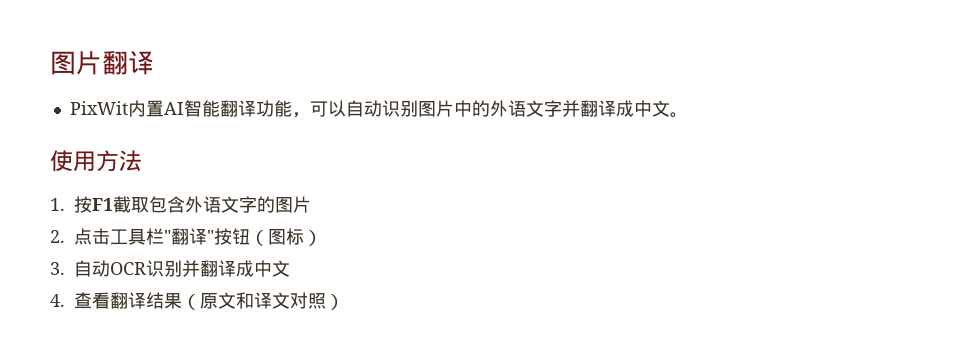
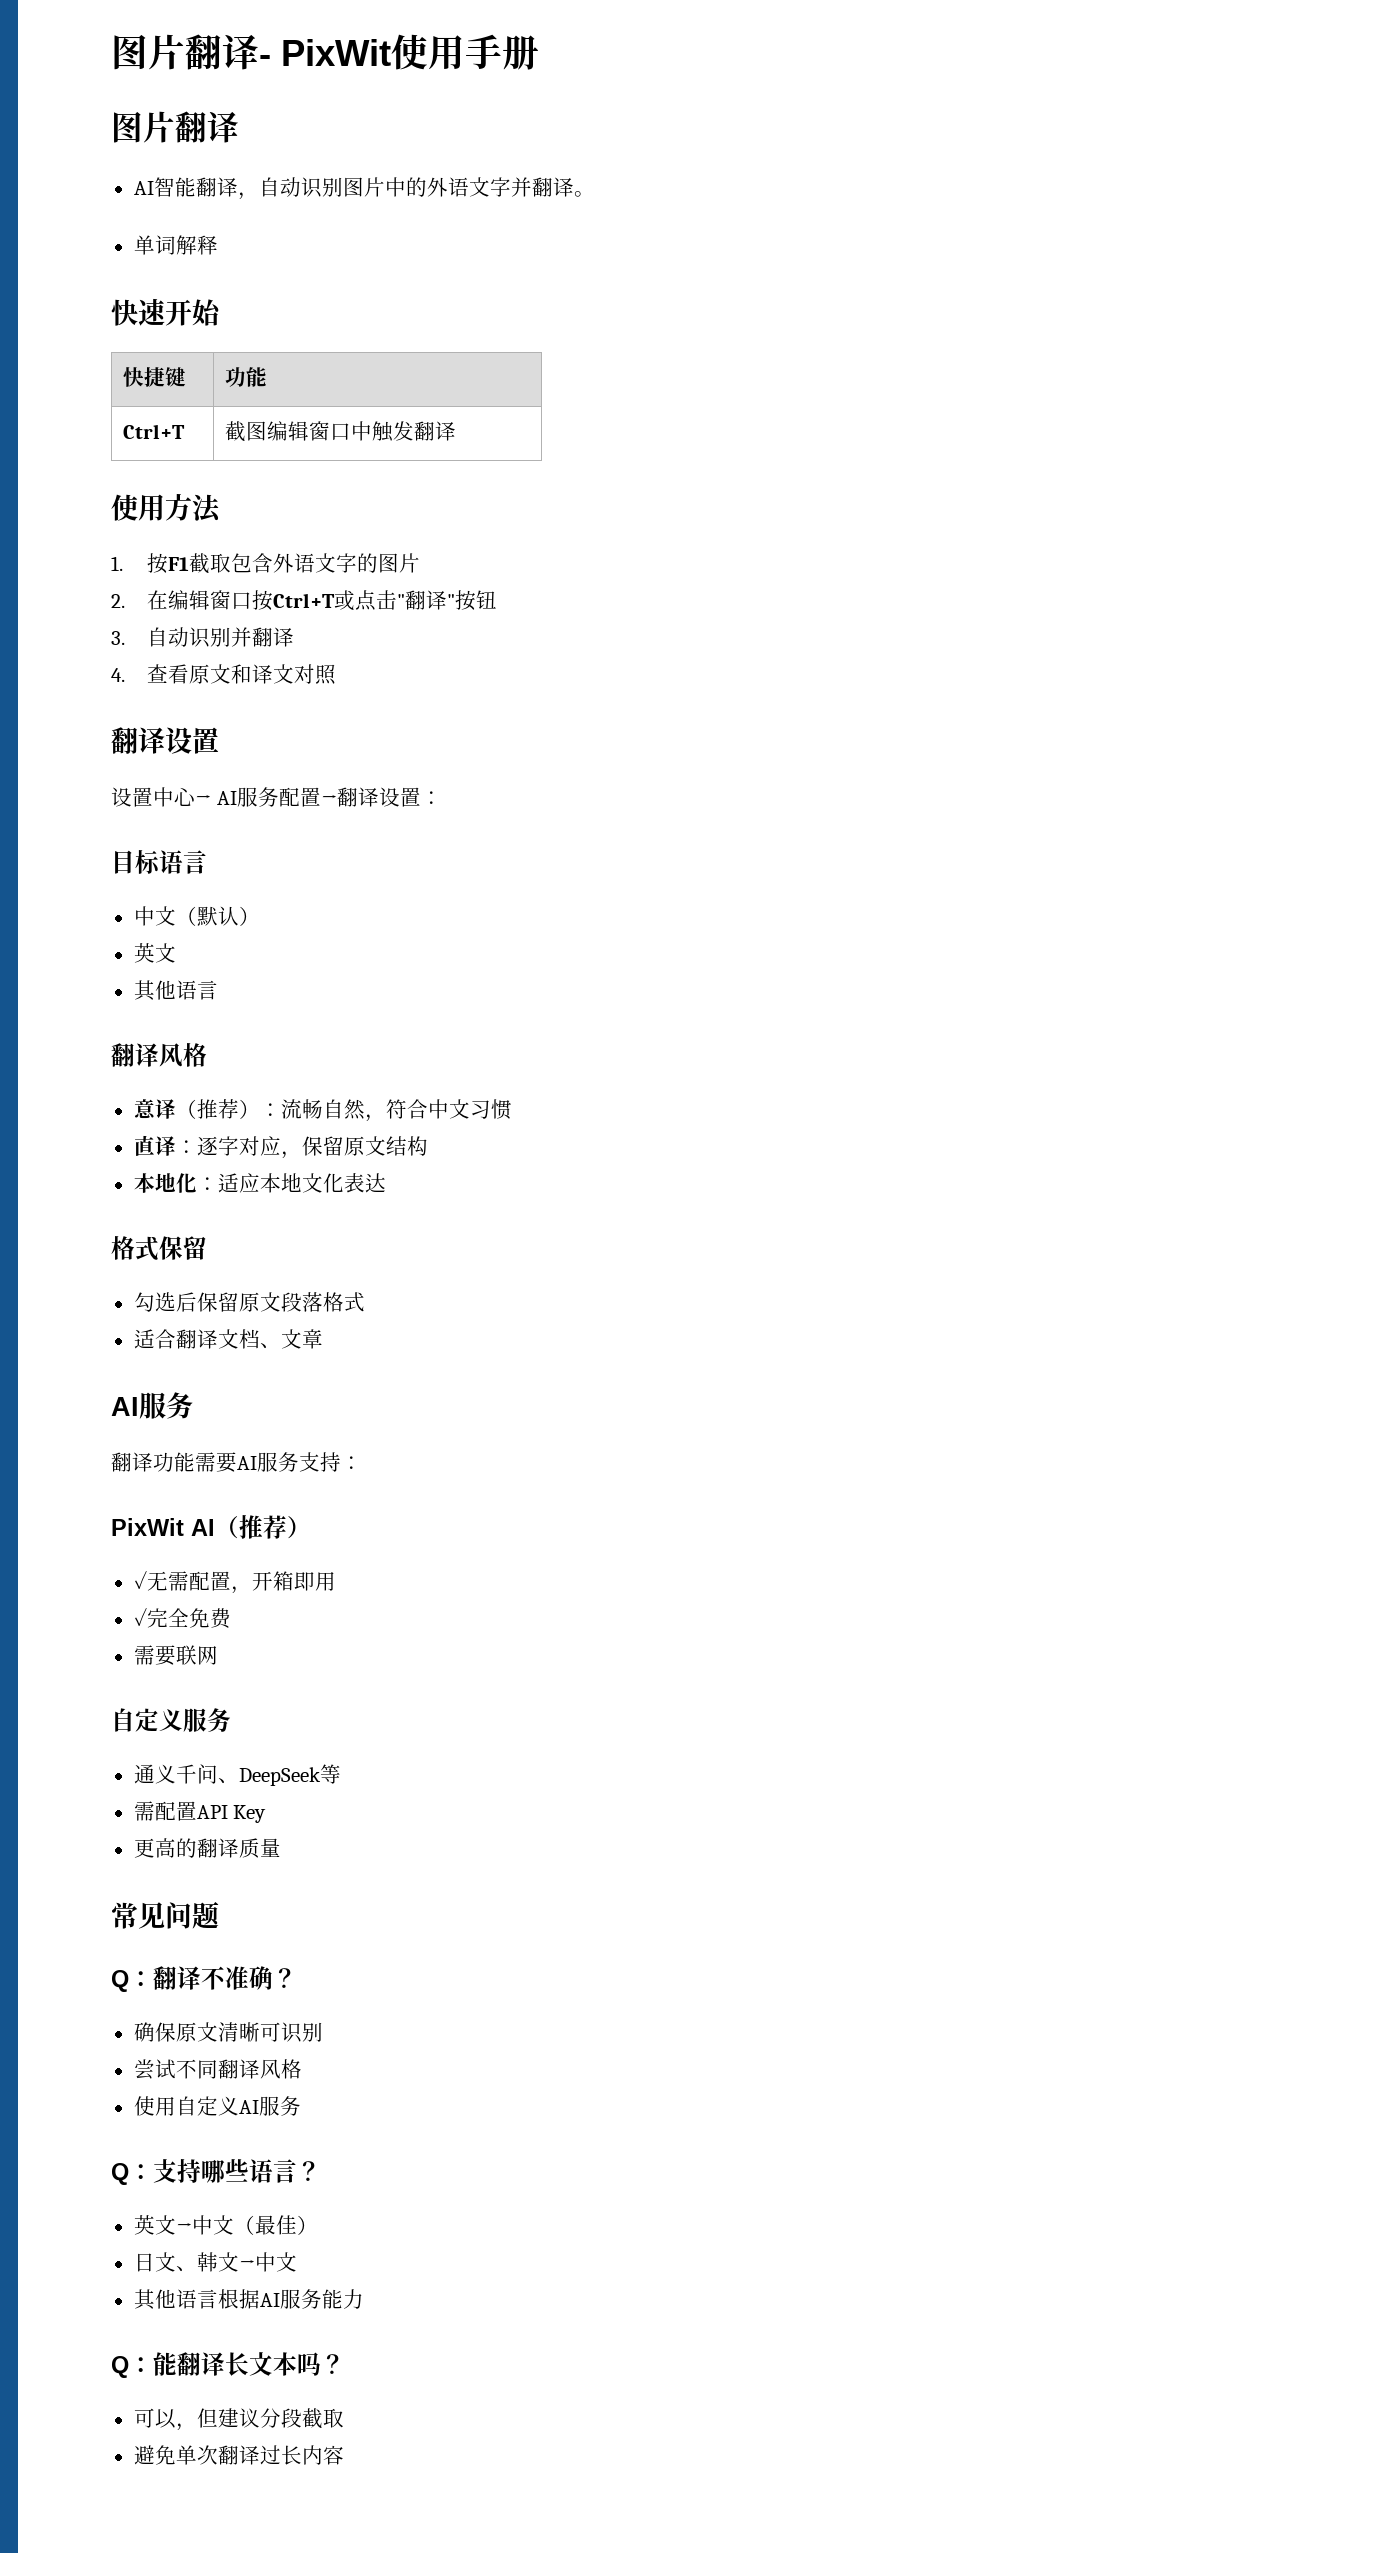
+ 图片翻译- PixWit使用手册
  图片翻译
- PixWit内置AI智能翻译功能，可以自动识别图片中的外语文字并翻译成中文。
+ AI智能翻译，自动识别图片中的外语文字并翻译。
+ 单词解释
+ 快速开始
+ 快捷键 | 功能
+ Ctrl+T | 截图编辑窗口中触发翻译
- 2.点击工具栏"翻译"按钮（图标）
+ 2.在编辑窗口按Ctrl+T或点击"翻译"按钮
- 3.自动OCR识别并翻译成中文
+ 3.自动识别并翻译
- 4.查看翻译结果（原文和译文对照）
+ 4.查看原文和译文对照
+ 翻译设置
+ 设置中心→ AI服务配置→翻译设置：
+ 目标语言
+ 中文（默认）
+ 英文
+ 其他语言
+ 翻译风格
+ 意译（推荐）：流畅自然，符合中文习惯
+ 直译：逐字对应，保留原文结构
+ 本地化：适应本地文化表达
+ 格式保留
+ 勾选后保留原文段落格式
+ 适合翻译文档、文章
+ AI服务
+ 翻译功能需要AI服务支持：
+ PixWit AI（推荐）
+ ✓无需配置，开箱即用
+ ✓完全免费
+ 需要联网
+ 自定义服务
+ 通义千问、DeepSeek等
+ 需配置API Key
+ 更高的翻译质量
+ 常见问题
+ Q：翻译不准确？
+ 确保原文清晰可识别
+ 尝试不同翻译风格
+ 使用自定义AI服务
+ Q：支持哪些语言？
+ 英文→中文（最佳）
+ 日文、韩文→中文
+ 其他语言根据AI服务能力
+ Q：能翻译长文本吗？
+ 可以，但建议分段截取
+ 避免单次翻译过长内容

